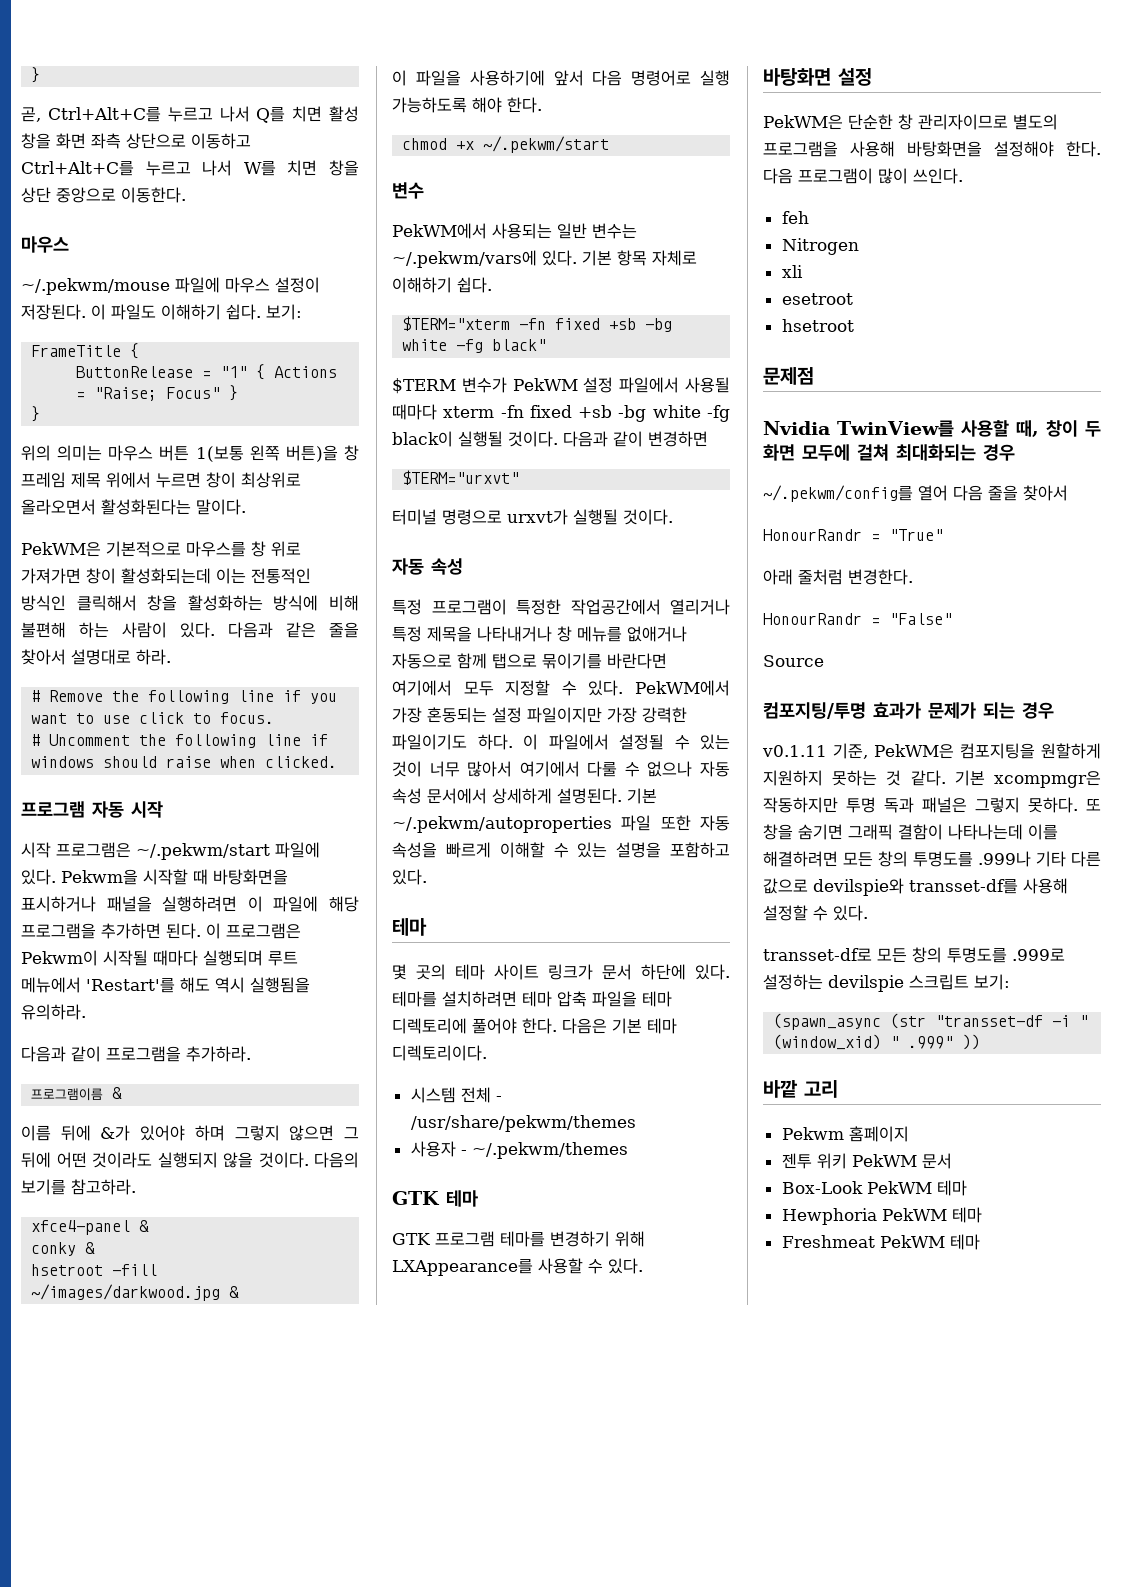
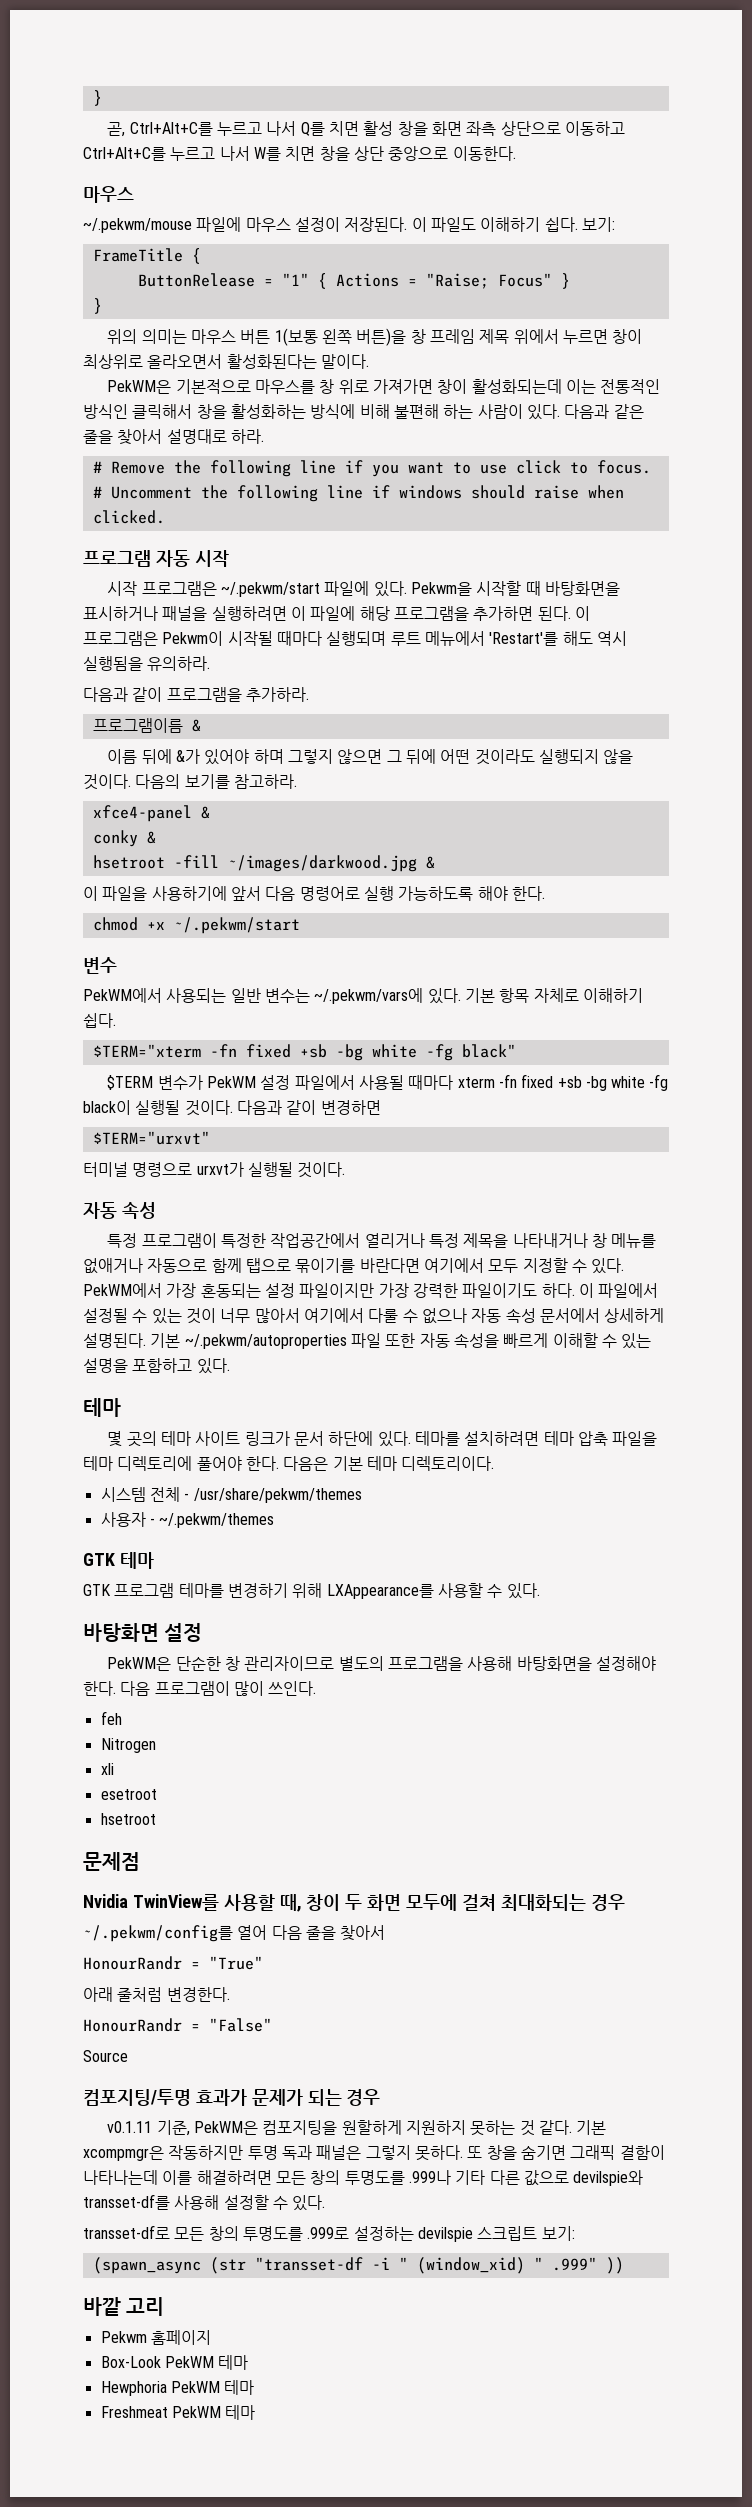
- 젠투 위키 PekWM 문서

